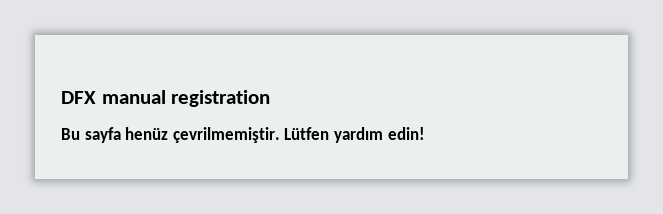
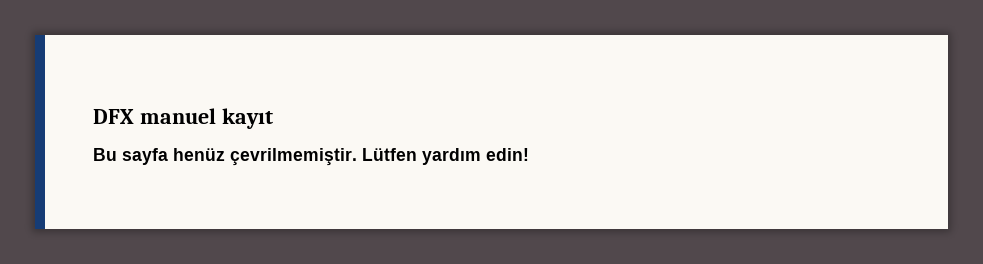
- DFX manual registration
+ DFX manuel kayıt

